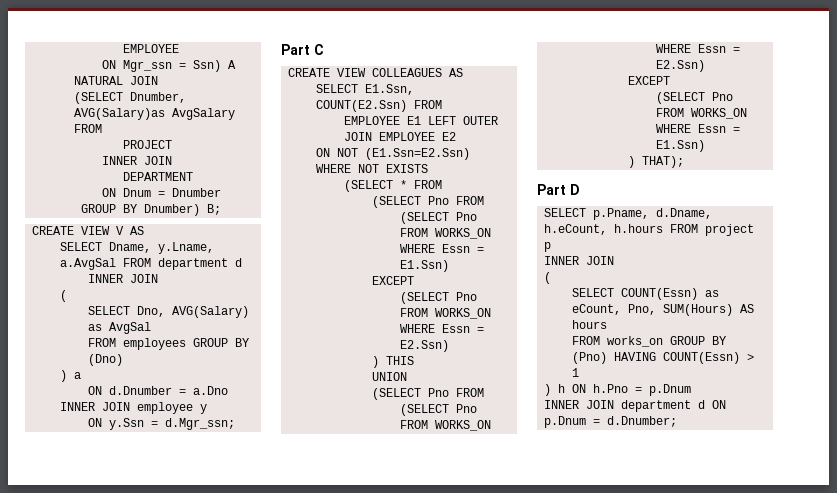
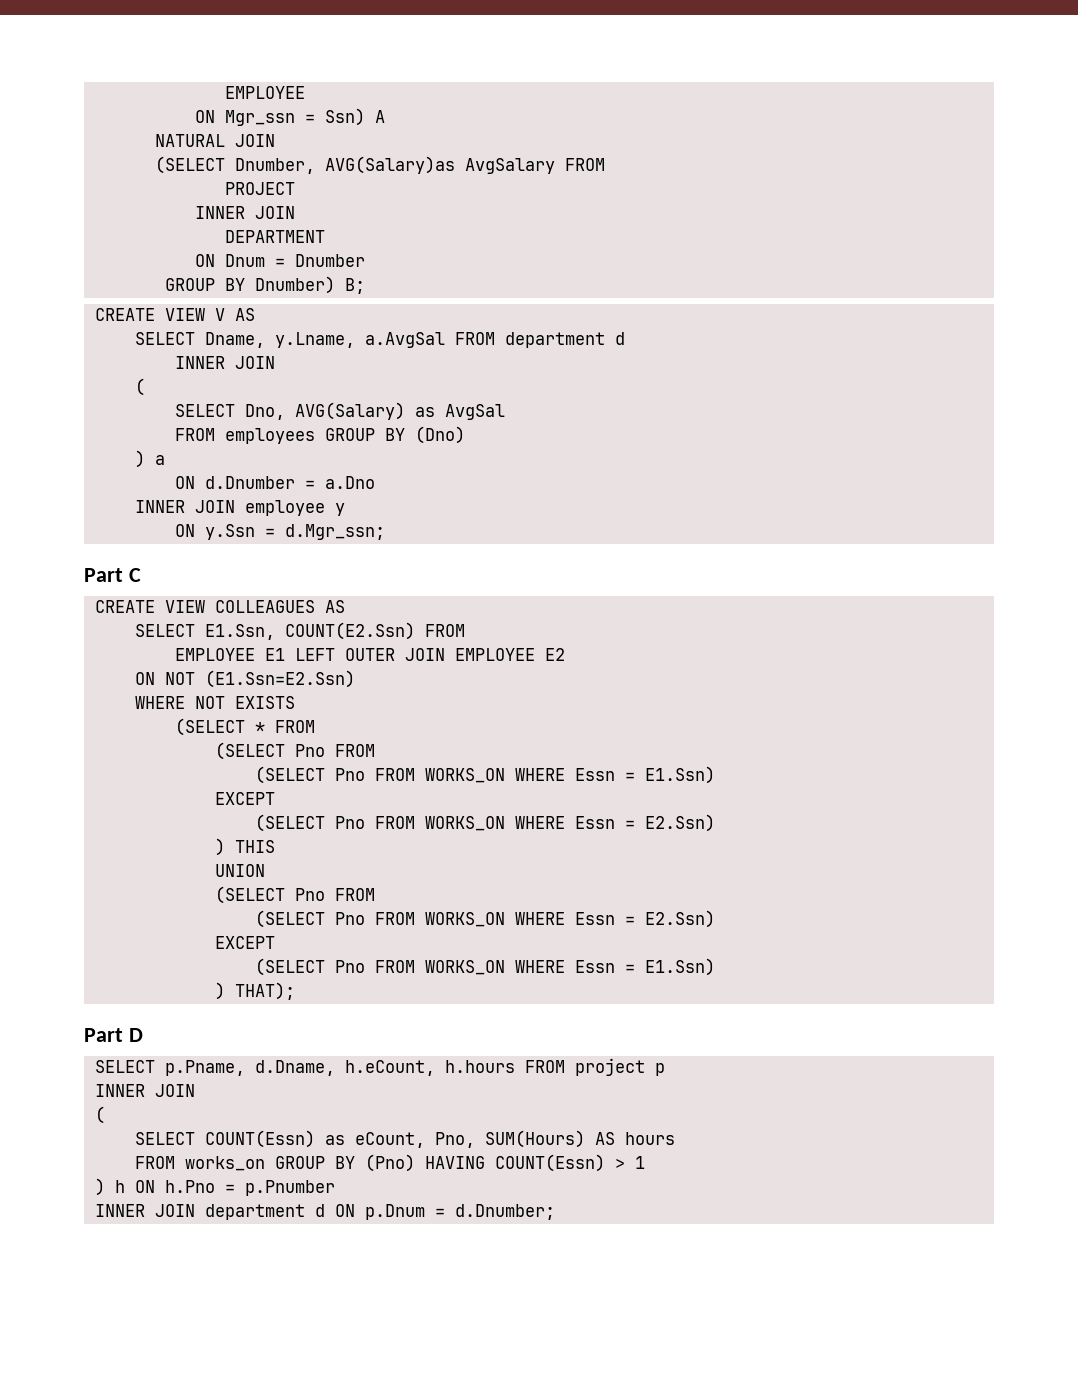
- ) h ON h.Pno = p.Dnum
+ ) h ON h.Pno = p.Pnumber

